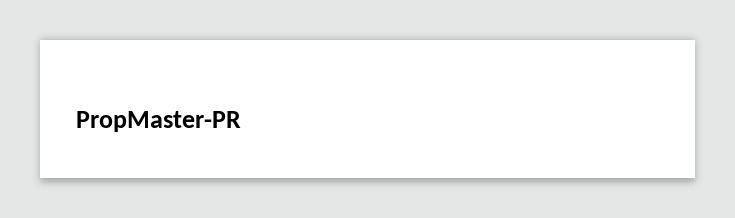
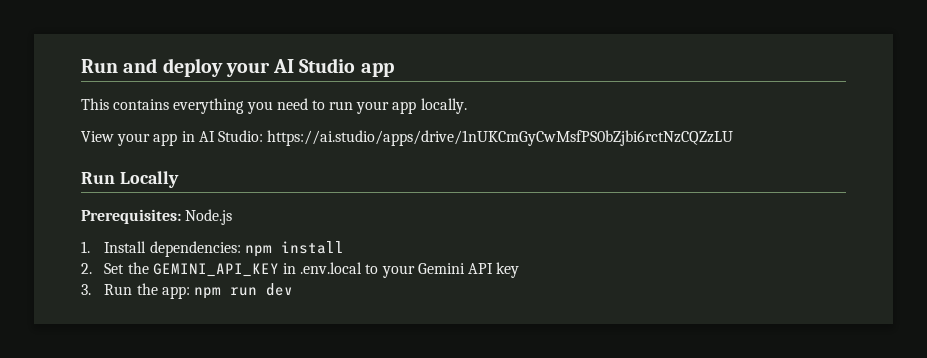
- PropMaster-PR
+ Run and deploy your AI Studio app
+ This contains everything you need to run your app locally.
+ View your app in AI Studio: https://ai.studio/apps/drive/1nUKCmGyCwMsfPS0bZjbi6rctNzCQZzLU
+ Run Locally
+ Prerequisites: Node.js
+ 1. Install dependencies: npm install
+ 2. Set the GEMINI_API_KEY in .env.local to your Gemini API key
+ 3. Run the app: npm run dev

